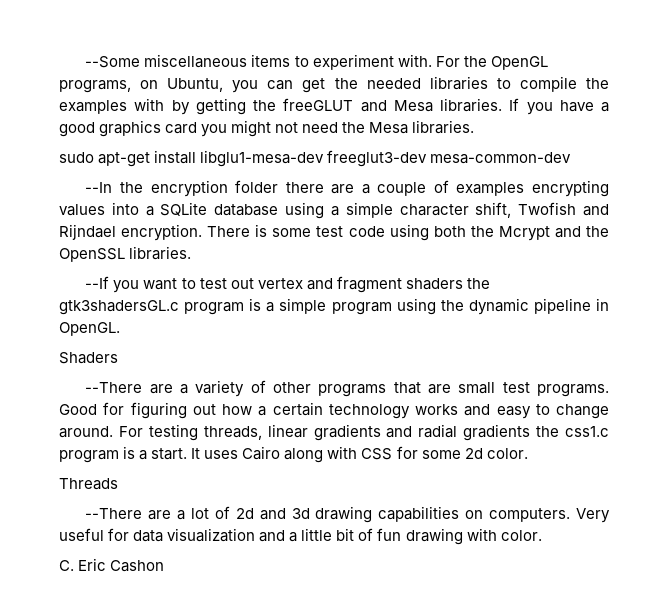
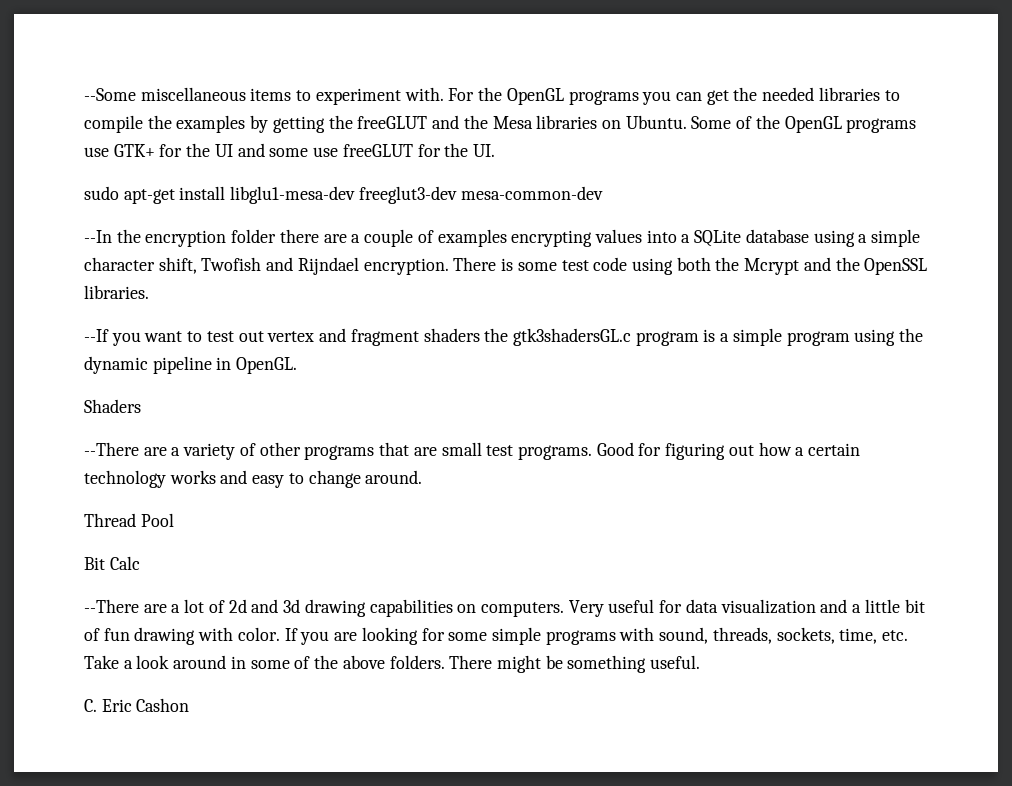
- For the OpenGL programs, on Ubuntu, you can get the needed libraries to compile the examples with by getting the freeGLUT and Mesa libraries. If you have a good graphics card you might not need the Mesa libraries.
+ For the OpenGL programs you can get the needed libraries to compile the examples by getting the freeGLUT and the Mesa libraries on Ubuntu. Some of the OpenGL programs use GTK+ for the UI and some use freeGLUT for the UI.
- Good for figuring out how a certain technology works and easy to change around. For testing threads, linear gradients and radial gradients the css1.c program is a start. It uses Cairo along with CSS for some 2d color.
- Threads
+ Good for figuring out how a certain technology works and easy to change around.
+ Thread Pool
+ Bit Calc
+ If you are looking for some simple programs with sound, threads, sockets, time, etc. Take a look around in some of the above folders. There might be something useful.

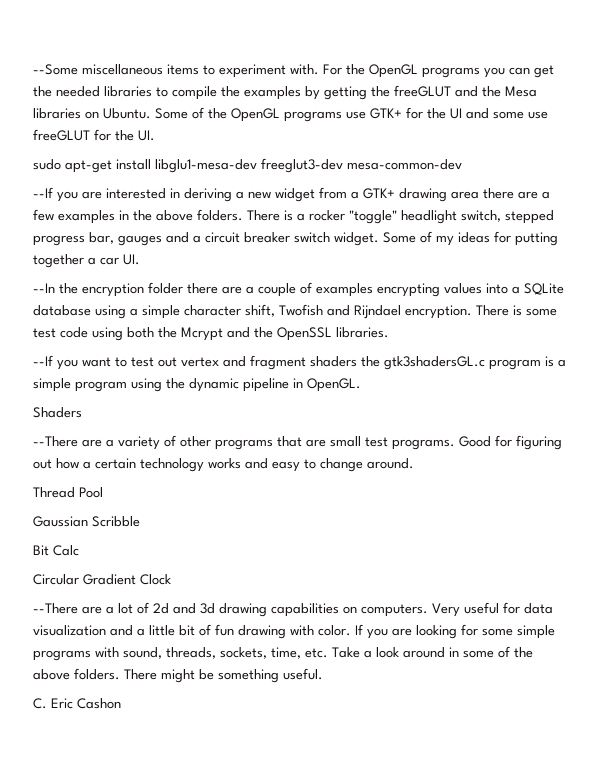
+ --If you are interested in deriving a new widget from a GTK+ drawing area there are a few examples in the above folders. There is a rocker "toggle" headlight switch, stepped progress bar, gauges and a circuit breaker switch widget. Some of my ideas for putting together a car UI.
+ Gaussian Scribble
+ Circular Gradient Clock

